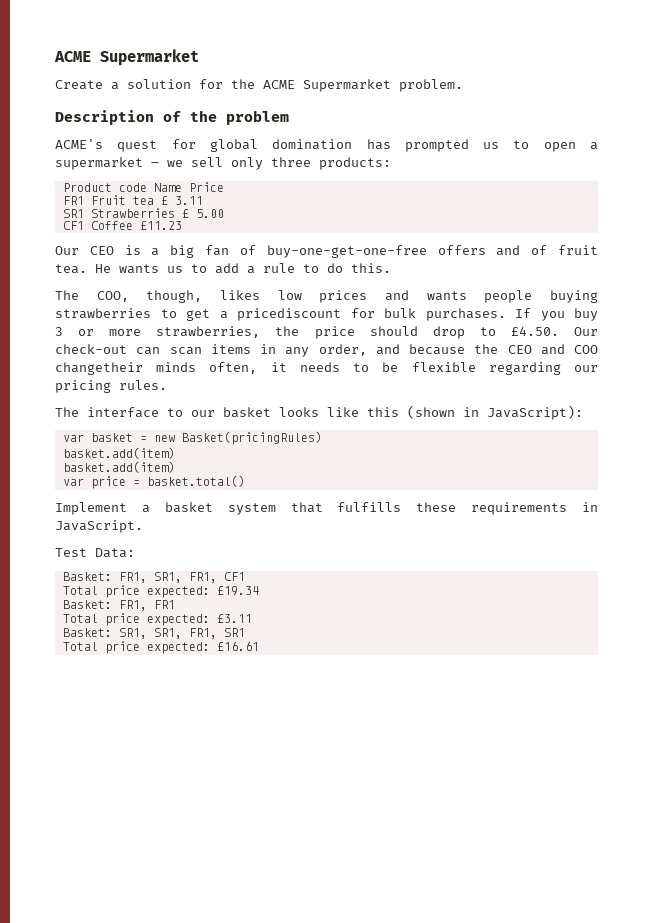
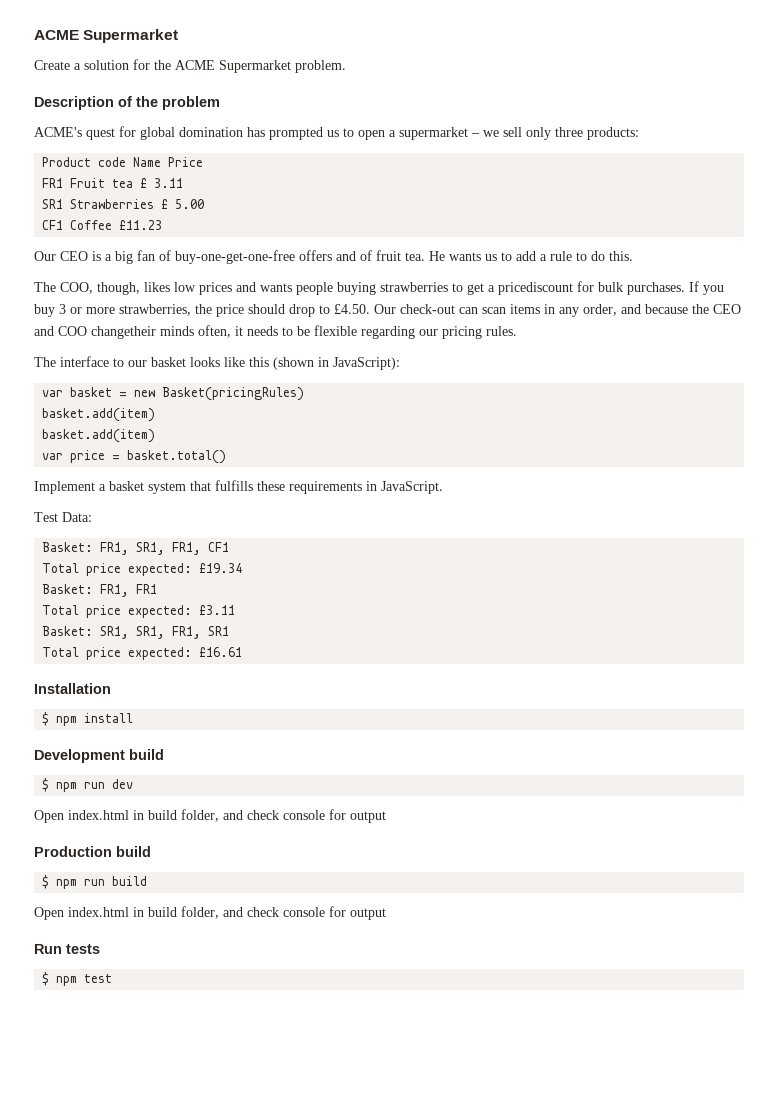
+ Installation
+ $ npm install
+ Development build
+ $ npm run dev
+ Open index.html in build folder, and check console for output
+ Production build
+ $ npm run build
+ Open index.html in build folder, and check console for output
+ Run tests
+ $ npm test

